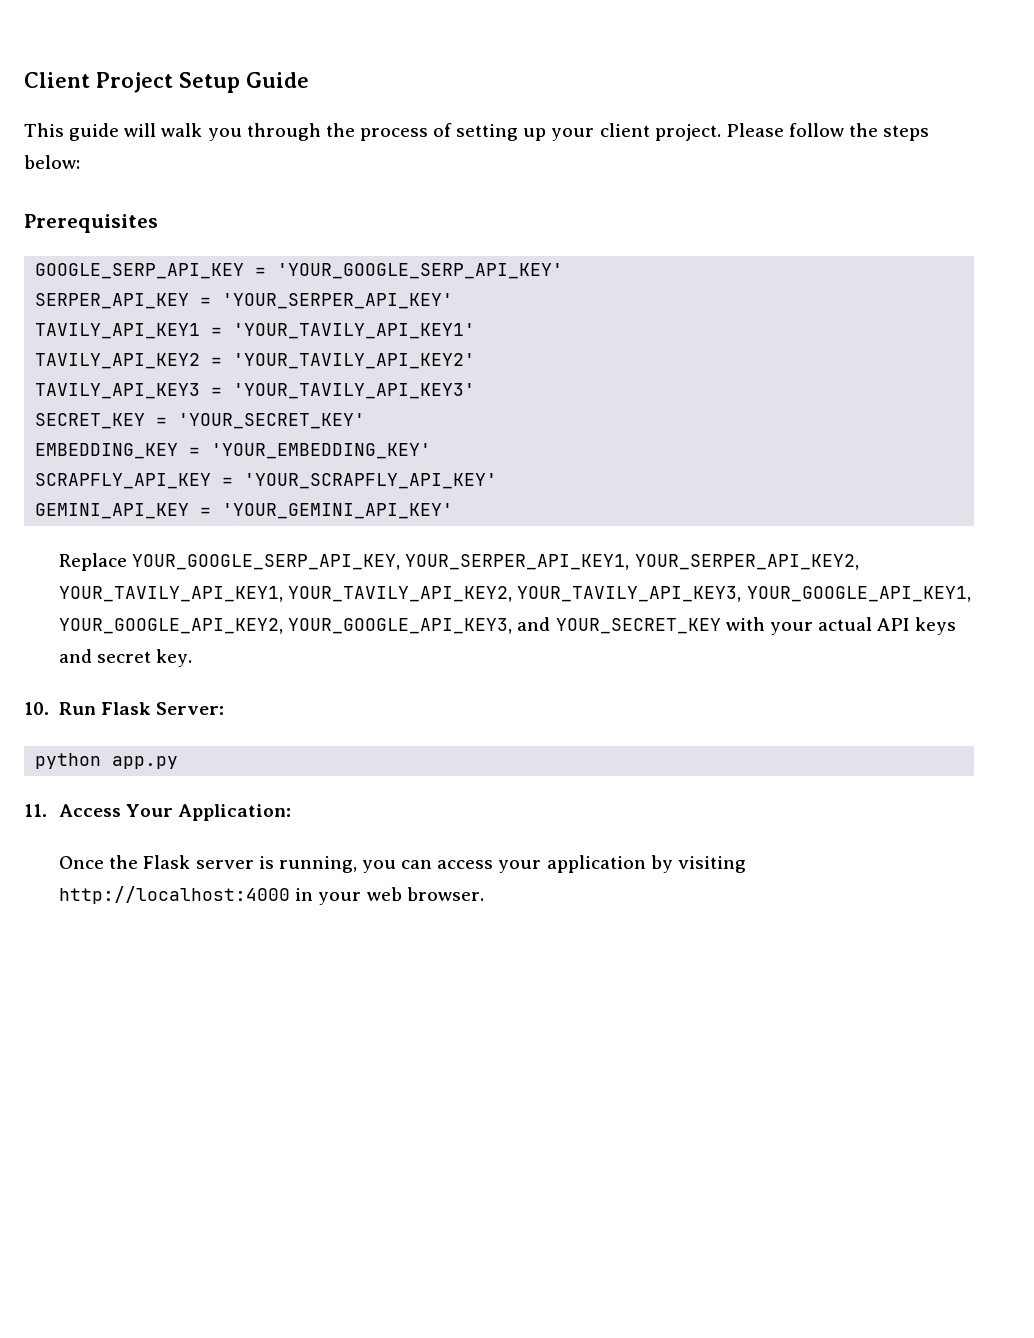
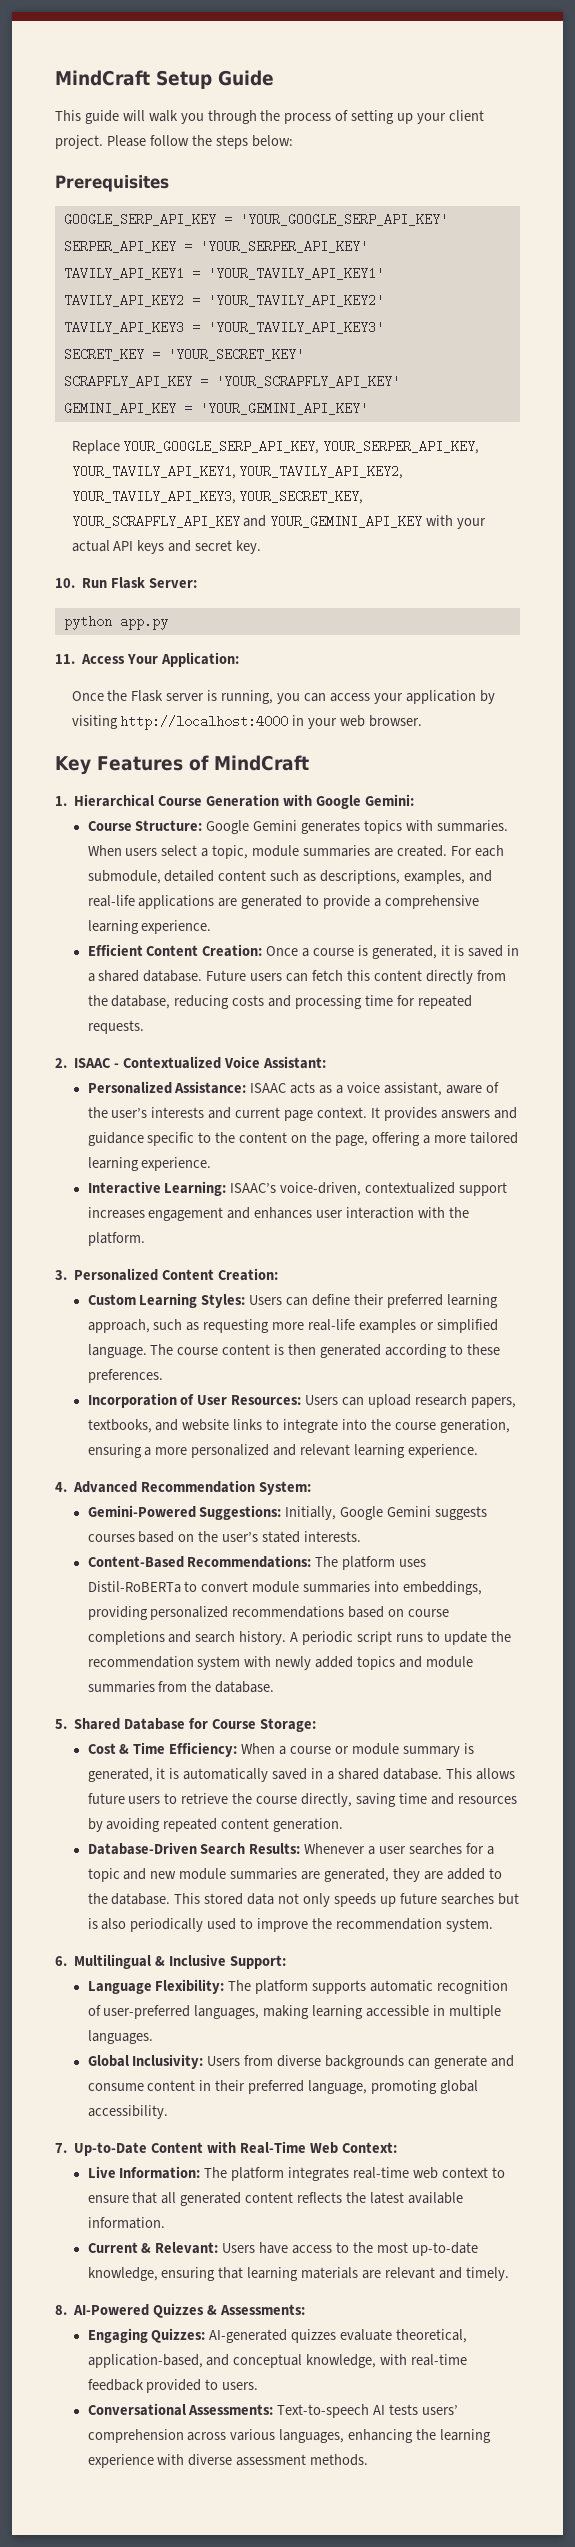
- Client Project Setup Guide
+ MindCraft Setup Guide
- EMBEDDING_KEY = 'YOUR_EMBEDDING_KEY'
- Replace YOUR_GOOGLE_SERP_API_KEY, YOUR_SERPER_API_KEY1, YOUR_SERPER_API_KEY2, YOUR_TAVILY_API_KEY1, YOUR_TAVILY_API_KEY2, YOUR_TAVILY_API_KEY3, YOUR_GOOGLE_API_KEY1, YOUR_GOOGLE_API_KEY2, YOUR_GOOGLE_API_KEY3, and YOUR_SECRET_KEY with your actual API keys and secret key.
+ Replace YOUR_GOOGLE_SERP_API_KEY, YOUR_SERPER_API_KEY, YOUR_TAVILY_API_KEY1, YOUR_TAVILY_API_KEY2, YOUR_TAVILY_API_KEY3, YOUR_SECRET_KEY, YOUR_SCRAPFLY_API_KEY and YOUR_GEMINI_API_KEY with your actual API keys and secret key.
+ Key Features of MindCraft
+ 1. Hierarchical Course Generation with Google Gemini:
+ Course Structure: Google Gemini generates topics with summaries. When users select a topic, module summaries are created. For each submodule, detailed content such as descriptions, examples, and real-life applications are generated to provide a comprehensive learning experience.
+ Efficient Content Creation: Once a course is generated, it is saved in a shared database. Future users can fetch this content directly from the database, reducing costs and processing time for repeated requests.
+ 2. ISAAC - Contextualized Voice Assistant:
+ Personalized Assistance: ISAAC acts as a voice assistant, aware of the user’s interests and current page context. It provides answers and guidance specific to the content on the page, offering a more tailored learning experience.
+ Interactive Learning: ISAAC’s voice-driven, contextualized support increases engagement and enhances user interaction with the platform.
+ 3. Personalized Content Creation:
+ Custom Learning Styles: Users can define their preferred learning approach, such as requesting more real-life examples or simplified language. The course content is then generated according to these preferences.
+ Incorporation of User Resources: Users can upload research papers, textbooks, and website links to integrate into the course generation, ensuring a more personalized and relevant learning experience.
+ 4. Advanced Recommendation System:
+ Gemini-Powered Suggestions: Initially, Google Gemini suggests courses based on the user’s stated interests.
+ Content-Based Recommendations: The platform uses Distil-RoBERTa to convert module summaries into embeddings, providing personalized recommendations based on course completions and search history. A periodic script runs to update the recommendation system with newly added topics and module summaries from the database.
+ 5. Shared Database for Course Storage:
+ Cost & Time Efficiency: When a course or module summary is generated, it is automatically saved in a shared database. This allows future users to retrieve the course directly, saving time and resources by avoiding repeated content generation.
+ Database-Driven Search Results: Whenever a user searches for a topic and new module summaries are generated, they are added to the database. This stored data not only speeds up future searches but is also periodically used to improve the recommendation system.
+ 6. Multilingual & Inclusive Support:
+ Language Flexibility: The platform supports automatic recognition of user-preferred languages, making learning accessible in multiple languages.
+ Global Inclusivity: Users from diverse backgrounds can generate and consume content in their preferred language, promoting global accessibility.
+ 7. Up-to-Date Content with Real-Time Web Context:
+ Live Information: The platform integrates real-time web context to ensure that all generated content reflects the latest available information.
+ Current & Relevant: Users have access to the most up-to-date knowledge, ensuring that learning materials are relevant and timely.
+ 8. AI-Powered Quizzes & Assessments:
+ Engaging Quizzes: AI-generated quizzes evaluate theoretical, application-based, and conceptual knowledge, with real-time feedback provided to users.
+ Conversational Assessments: Text-to-speech AI tests users’ comprehension across various languages, enhancing the learning experience with diverse assessment methods.

